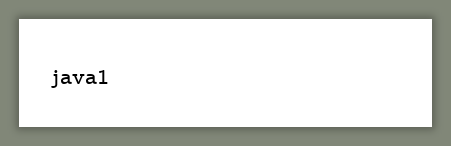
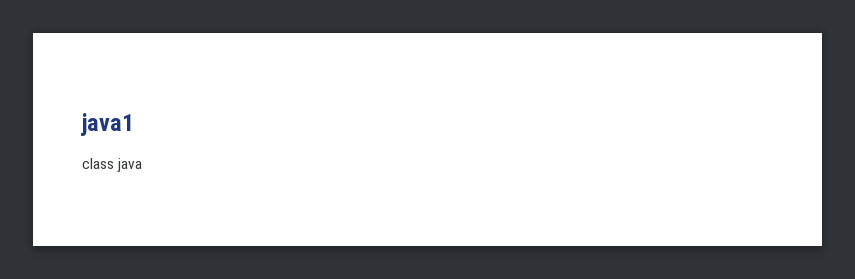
+ class java

